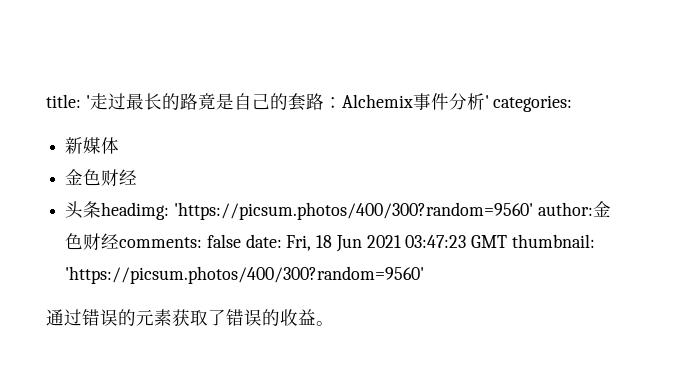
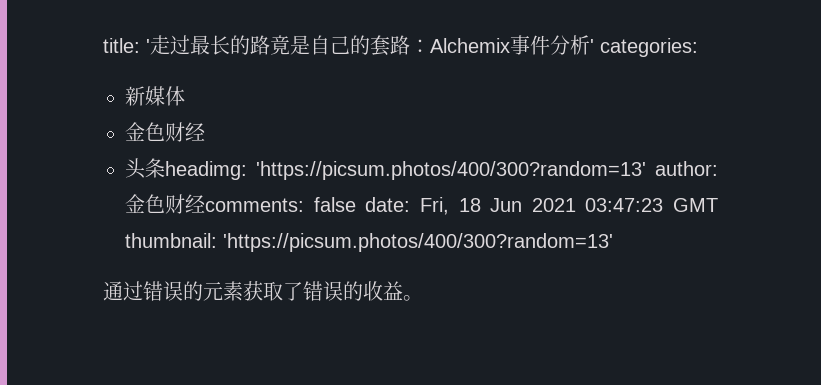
- 头条headimg: 'https://picsum.photos/400/300?random=9560' author:金色财经comments: false date: Fri, 18 Jun 2021 03:47:23 GMT thumbnail: 'https://picsum.photos/400/300?random=9560'
+ 头条headimg: 'https://picsum.photos/400/300?random=13' author:金色财经comments: false date: Fri, 18 Jun 2021 03:47:23 GMT thumbnail: 'https://picsum.photos/400/300?random=13'

